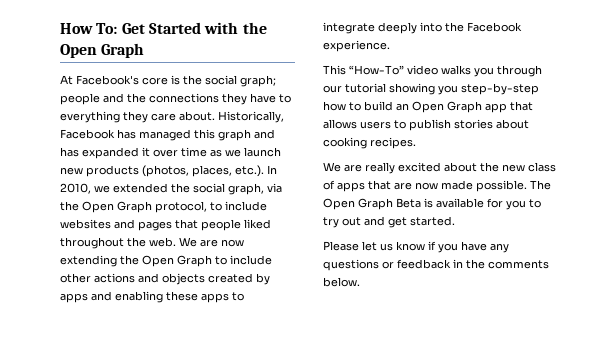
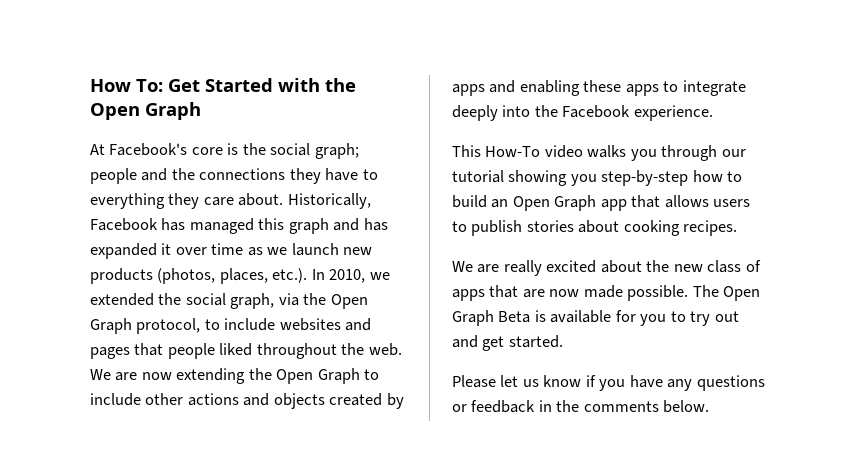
- This “How-To” video walks you through our tutorial showing you step-by-step how to build an Open Graph app that allows users to publish stories about cooking recipes.
+ This How-To video walks you through our tutorial showing you step-by-step how to build an Open Graph app that allows users to publish stories about cooking recipes.

